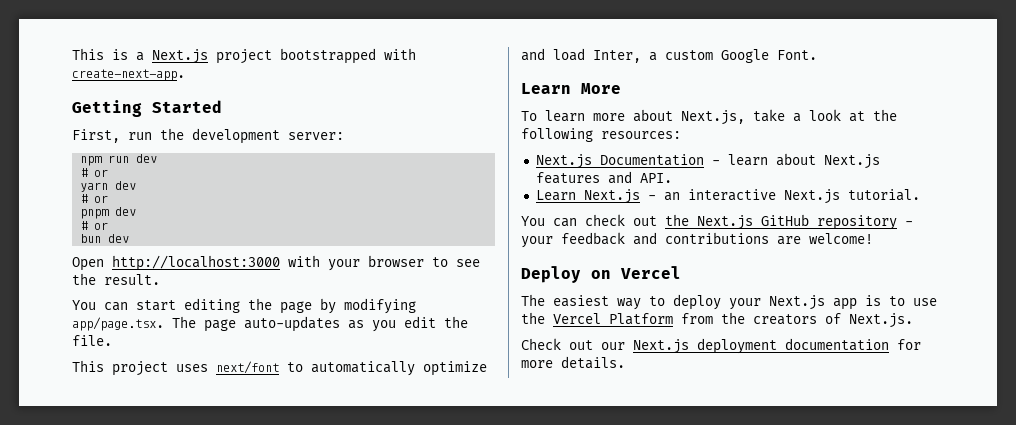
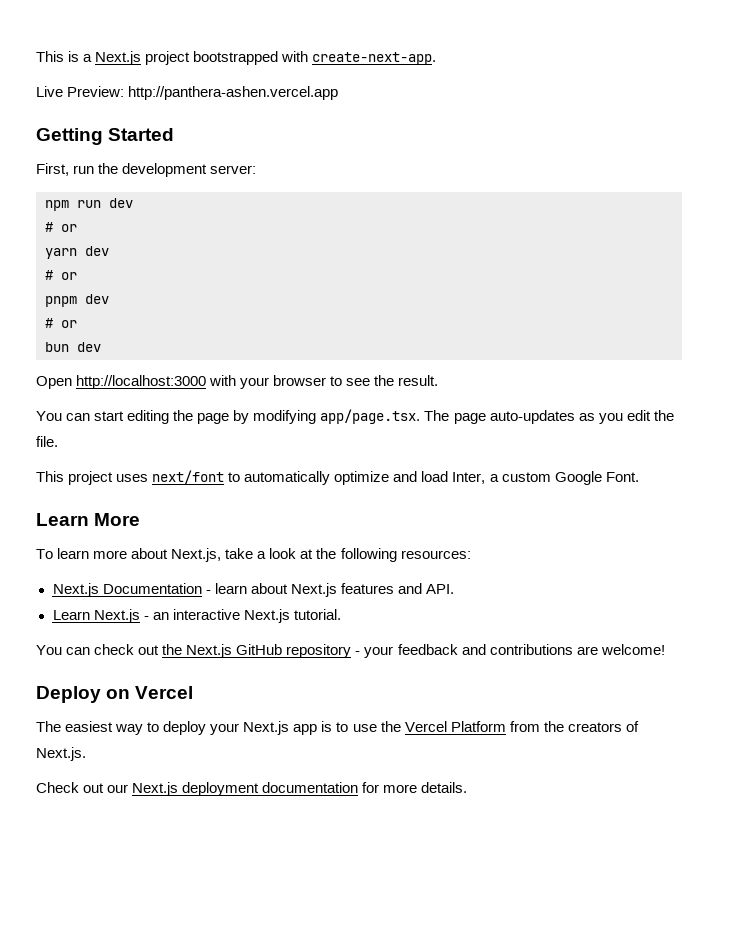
+ Live Preview: http://panthera-ashen.vercel.app

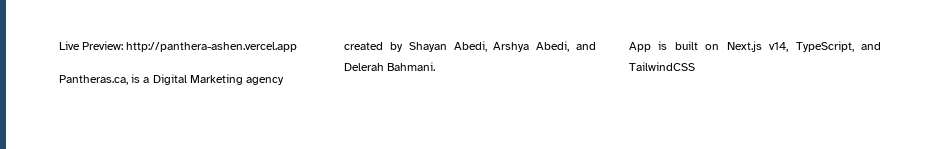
- This is a Next.js project bootstrapped with create-next-app.
  Live Preview: http://panthera-ashen.vercel.app
- Getting Started
- First, run the development server:
- npm run dev
- # or
- yarn dev
- # or
- pnpm dev
- # or
- bun dev
- Open http://localhost:3000 with your browser to see the result.
- You can start editing the page by modifying app/page.tsx. The page auto-updates as you edit the file.
- This project uses next/font to automatically optimize and load Inter, a custom Google Font.
- Learn More
- To learn more about Next.js, take a look at the following resources:
- Next.js Documentation - learn about Next.js features and API.
- Learn Next.js - an interactive Next.js tutorial.
- You can check out the Next.js GitHub repository - your feedback and contributions are welcome!
- Deploy on Vercel
- The easiest way to deploy your Next.js app is to use the Vercel Platform from the creators of Next.js.
- Check out our Next.js deployment documentation for more details.
+ Pantheras.ca, is a Digital Marketing agency created by Shayan Abedi, Arshya Abedi, and Delerah Bahmani.
+ App is built on Next.js v14, TypeScript, and TailwindCSS

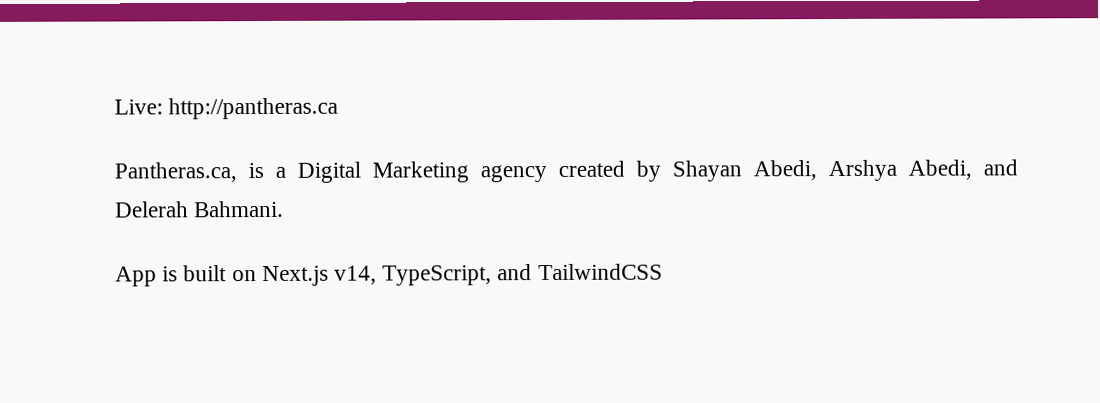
- Live Preview: http://panthera-ashen.vercel.app
+ Live: http://pantheras.ca

